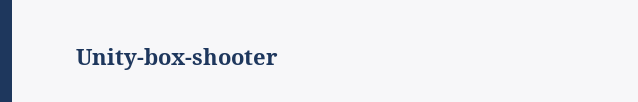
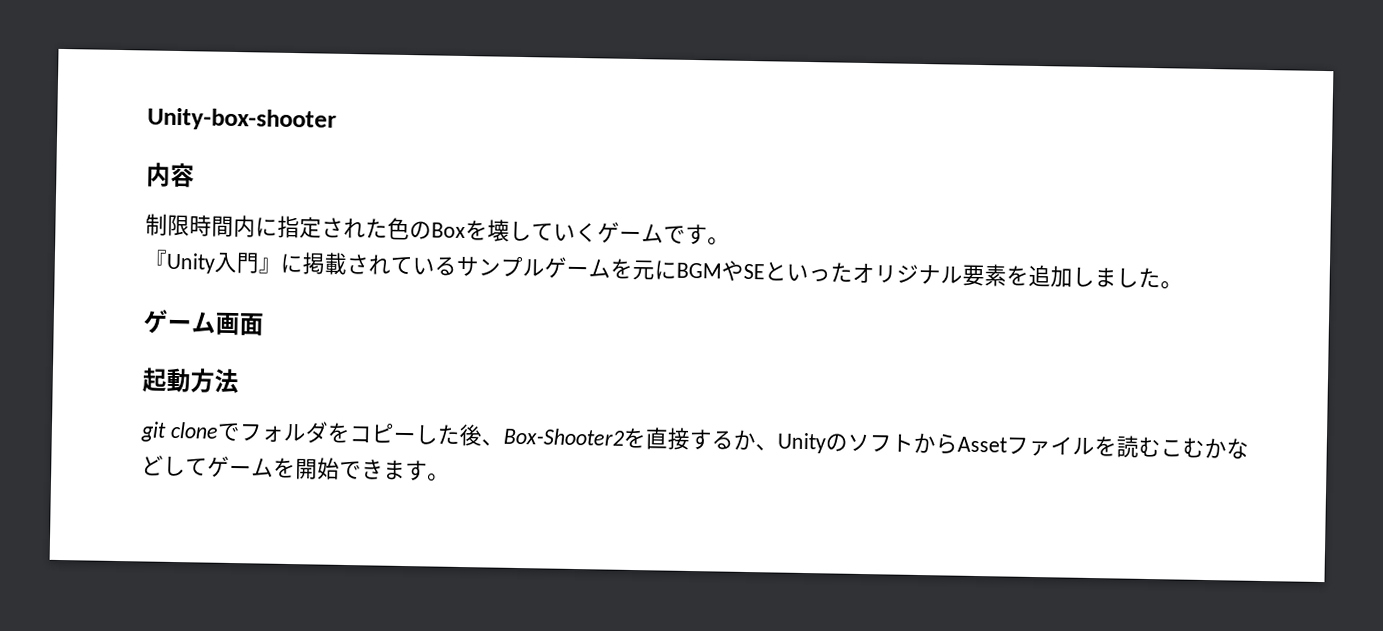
+ 内容
+ 制限時間内に指定された色のBoxを壊していくゲームです。
+ 『Unity入門』に掲載されているサンプルゲームを元にBGMやSEといったオリジナル要素を追加しました。
+ ゲーム画面
+ 起動方法
+ git cloneでフォルダをコピーした後、Box-Shooter2を直接するか、UnityのソフトからAssetファイルを読むこむかなどしてゲームを開始できます。

